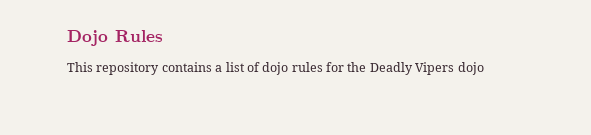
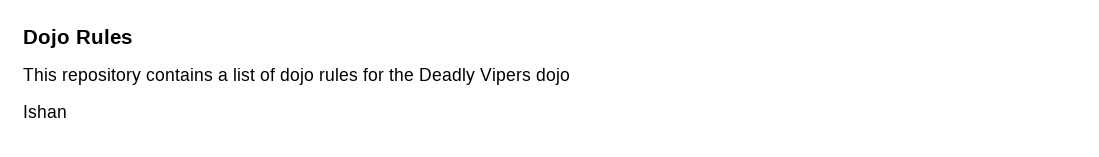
+ Ishan

